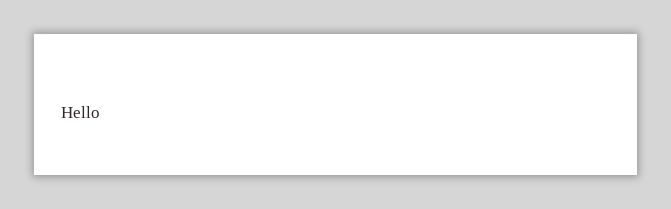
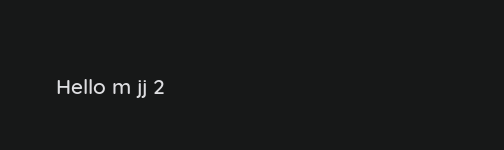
- Hello
+ Hello m jj 2

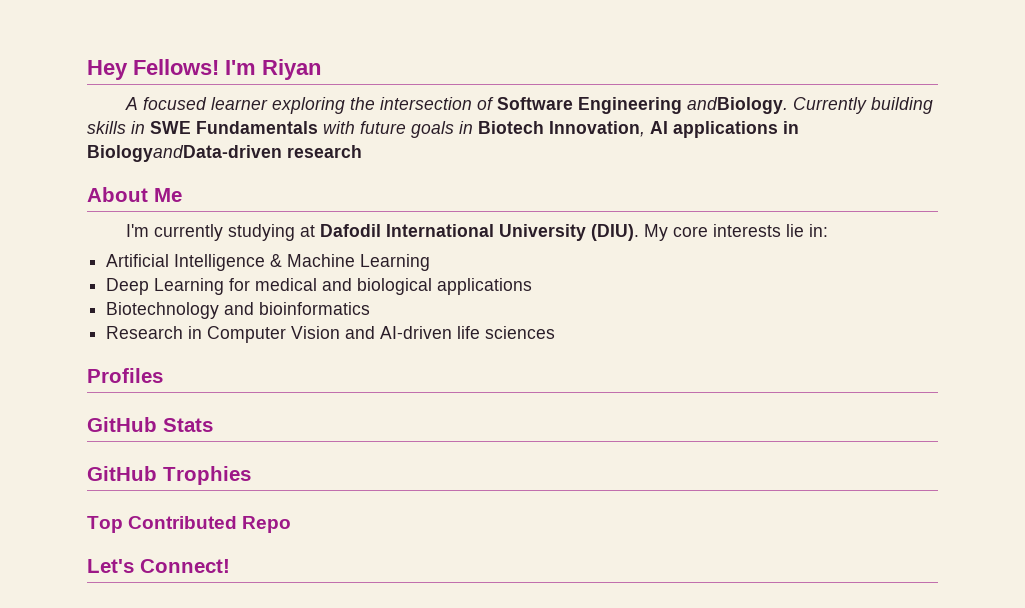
- Hello m jj 2
+ Hey Fellows! I'm Riyan
+ A focused learner exploring the intersection of Software Engineering andBiology. Currently building skills in SWE Fundamentals with future goals in Biotech Innovation, AI applications in BiologyandData-driven research
+ About Me
+ I'm currently studying at Dafodil International University (DIU). My core interests lie in:
+ Artificial Intelligence & Machine Learning
+ Deep Learning for medical and biological applications
+ Biotechnology and bioinformatics
+ Research in Computer Vision and AI-driven life sciences
+ Profiles
+ GitHub Stats
+ GitHub Trophies
+ Top Contributed Repo
+ Let's Connect!

